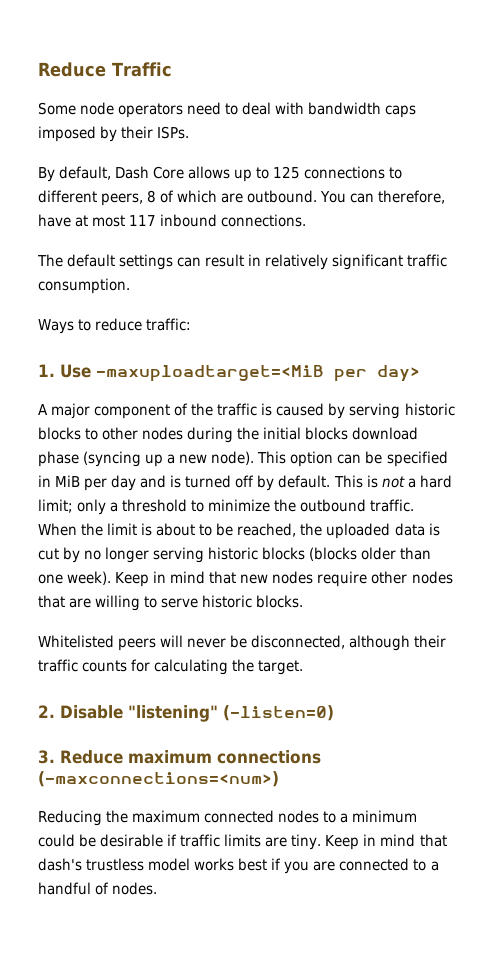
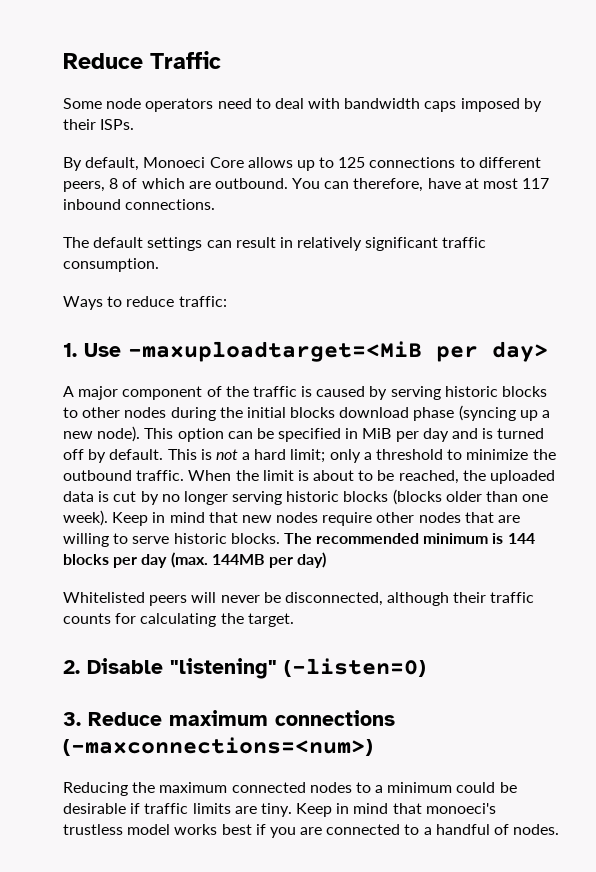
- By default, Dash Core allows up to 125 connections to different peers, 8 of which are outbound.
+ By default, Monoeci Core allows up to 125 connections to different peers, 8 of which are outbound.
+ The recommended minimum is 144 blocks per day (max. 144MB per day)
- Keep in mind that dash's trustless model works best if you are connected to a handful of nodes.
+ Keep in mind that monoeci's trustless model works best if you are connected to a handful of nodes.

